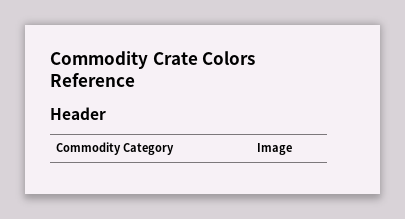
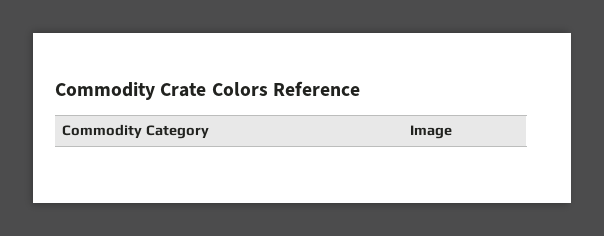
- Header

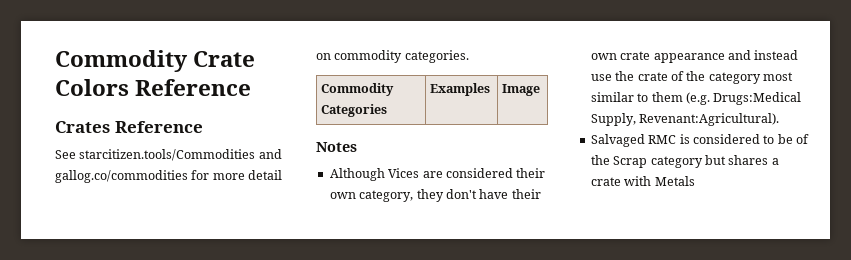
- Commodity Category | Image
+ Crates Reference
+ See starcitizen.tools/Commodities and gallog.co/commodities for more detail on commodity categories.
+ Commodity Categories | Examples | Image
+ Notes
+ Although Vices are considered their own category, they don't have their own crate appearance and instead use the crate of the category most similar to them (e.g. Drugs:Medical Supply, Revenant:Agricultural).
+ Salvaged RMC is considered to be of the Scrap category but shares a crate with Metals

